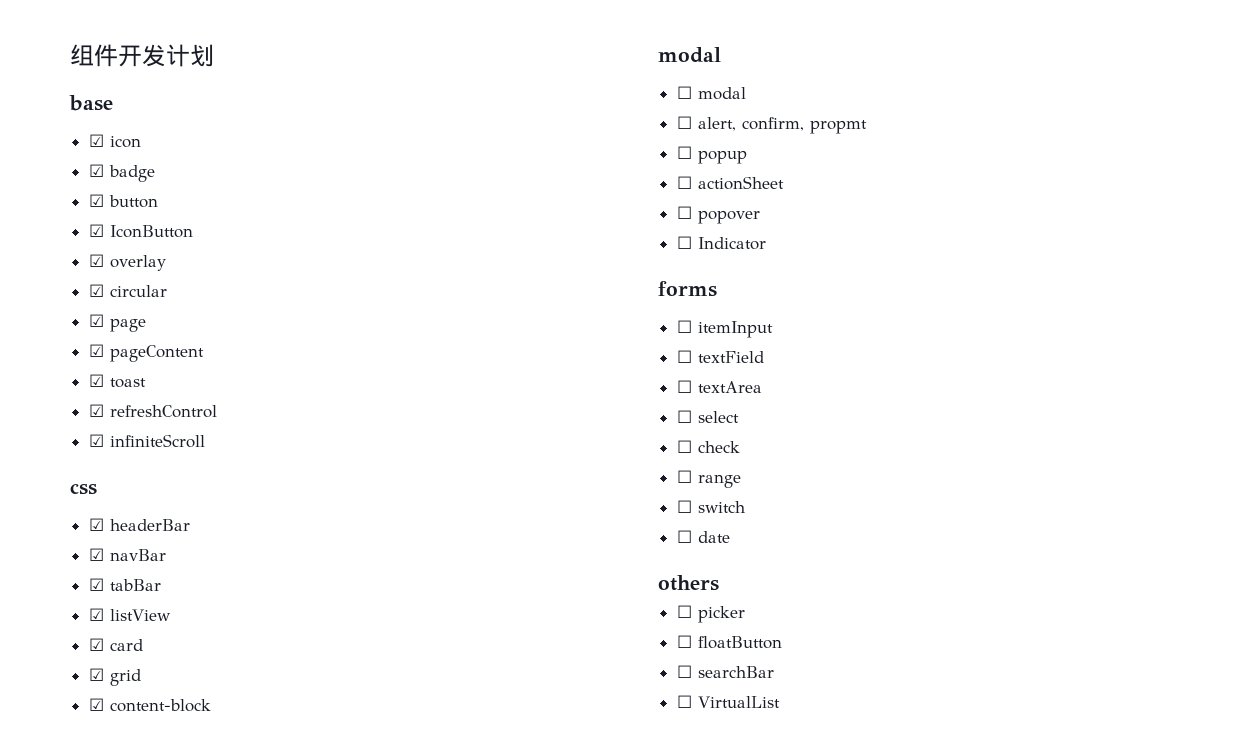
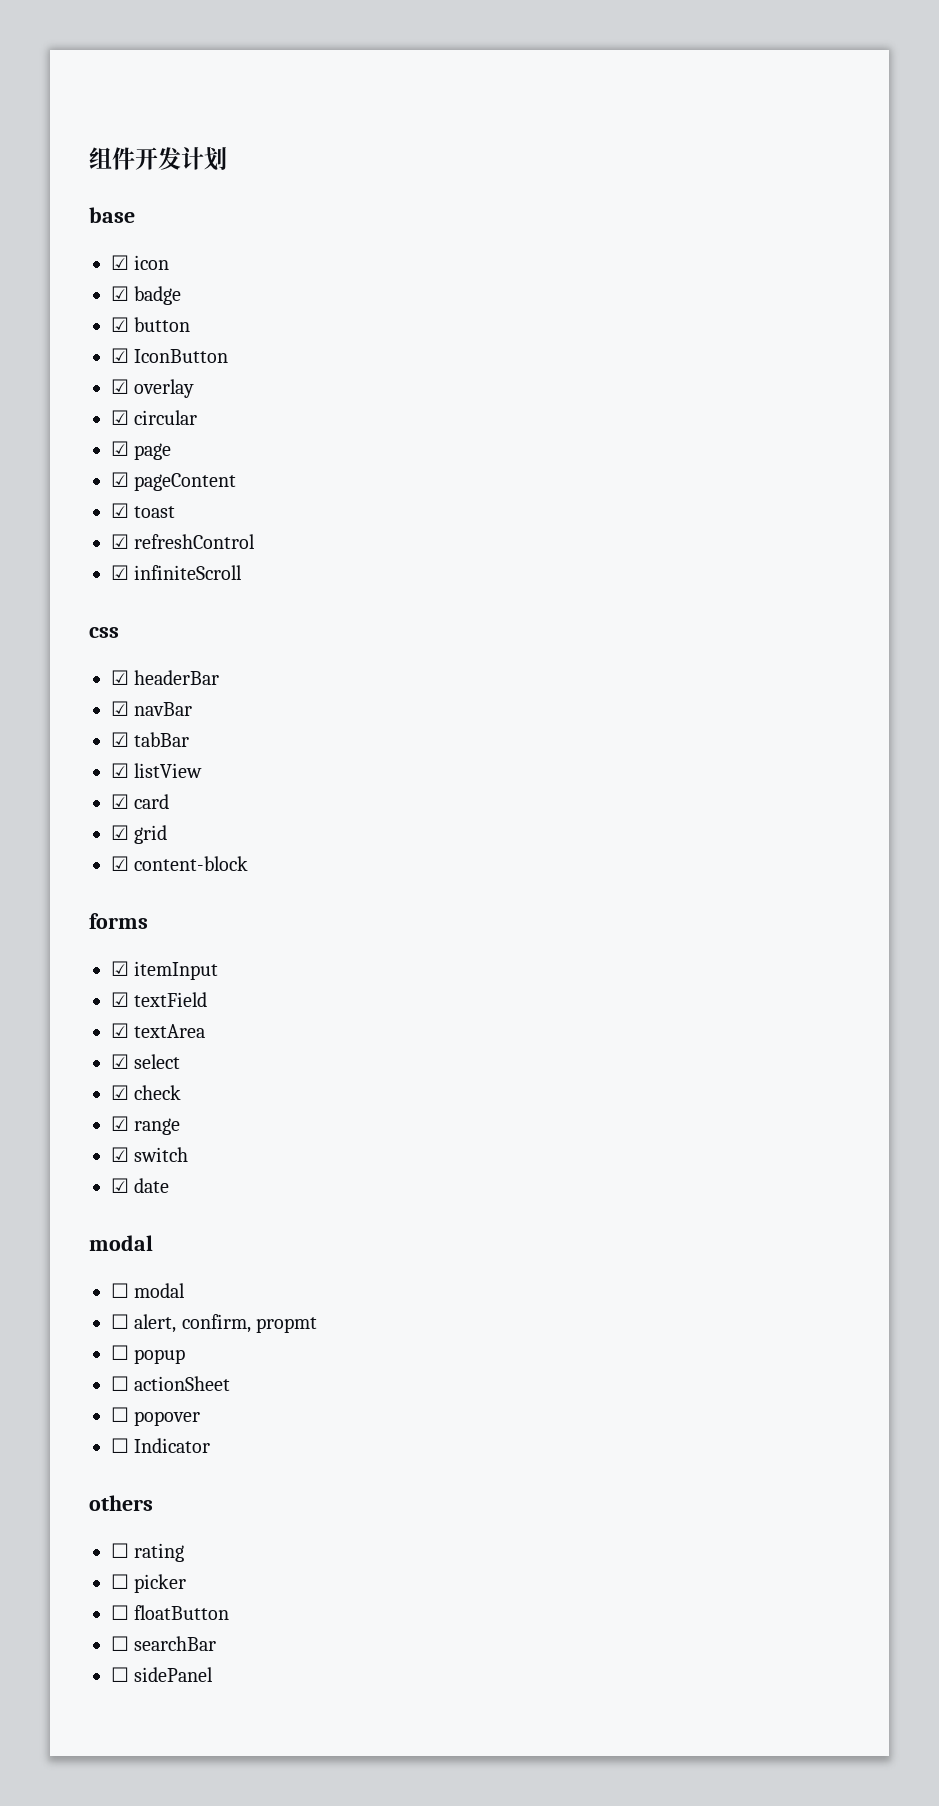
+ forms
+ ☑ itemInput
+ ☑ textField
+ ☑ textArea
+ ☑ select
+ ☑ check
+ ☑ range
+ ☑ switch
+ ☑ date
- forms
- ☐ itemInput
- ☐ textField
- ☐ textArea
- ☐ select
- ☐ check
- ☐ range
- ☐ switch
- ☐ date
  others
+ ☐ rating
- ☐ VirtualList
+ ☐ sidePanel

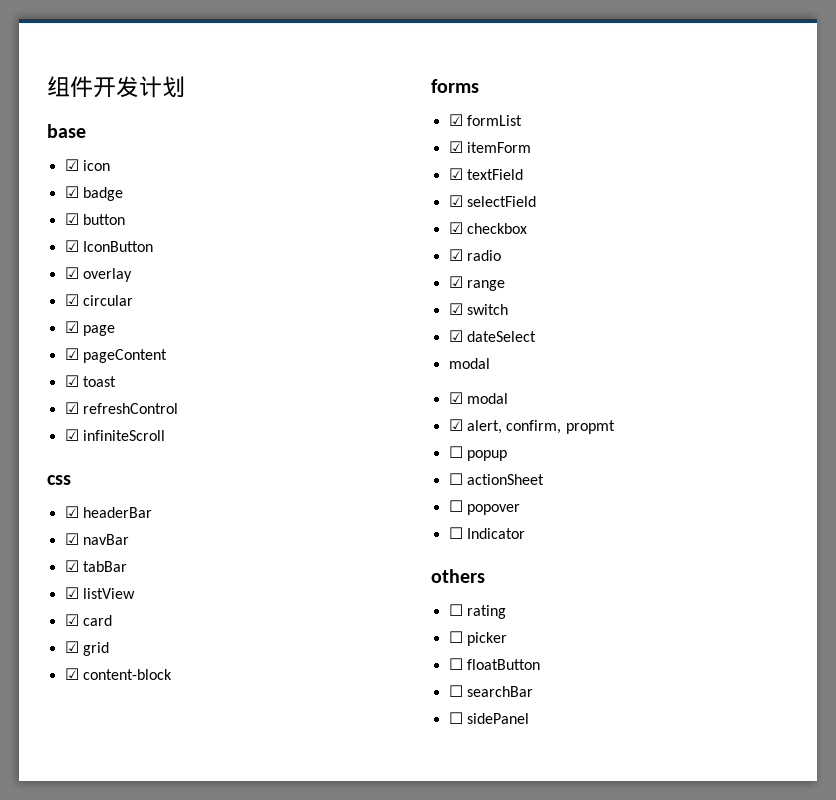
- ☑ itemInput
+ ☑ formList
+ ☑ itemForm
- ☑ textArea
- ☑ select
- ☑ check
+ ☑ selectField
+ ☑ checkbox
+ ☑ radio
- ☑ date
+ ☑ dateSelect
  modal
- ☐ modal
- ☐ alert, confirm, propmt
+ ☑ modal
+ ☑ alert, confirm, propmt

